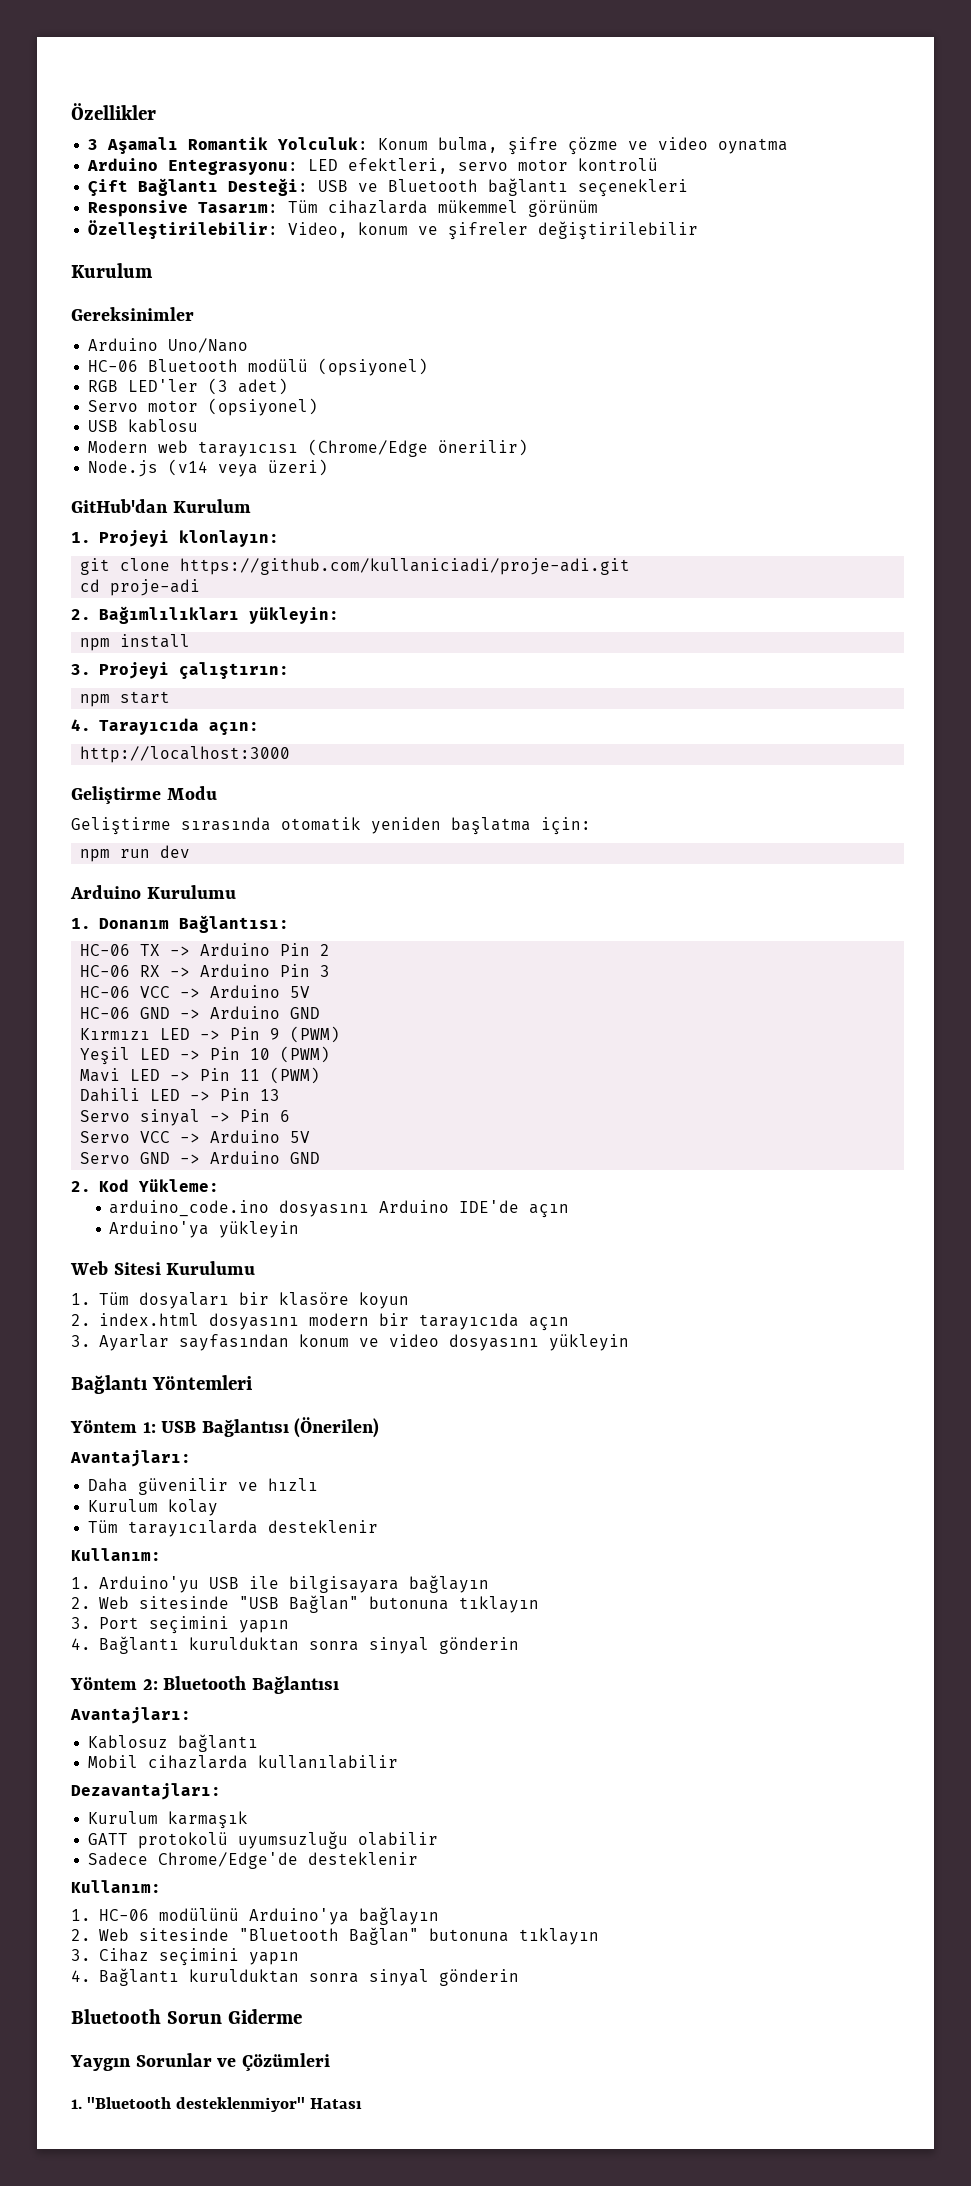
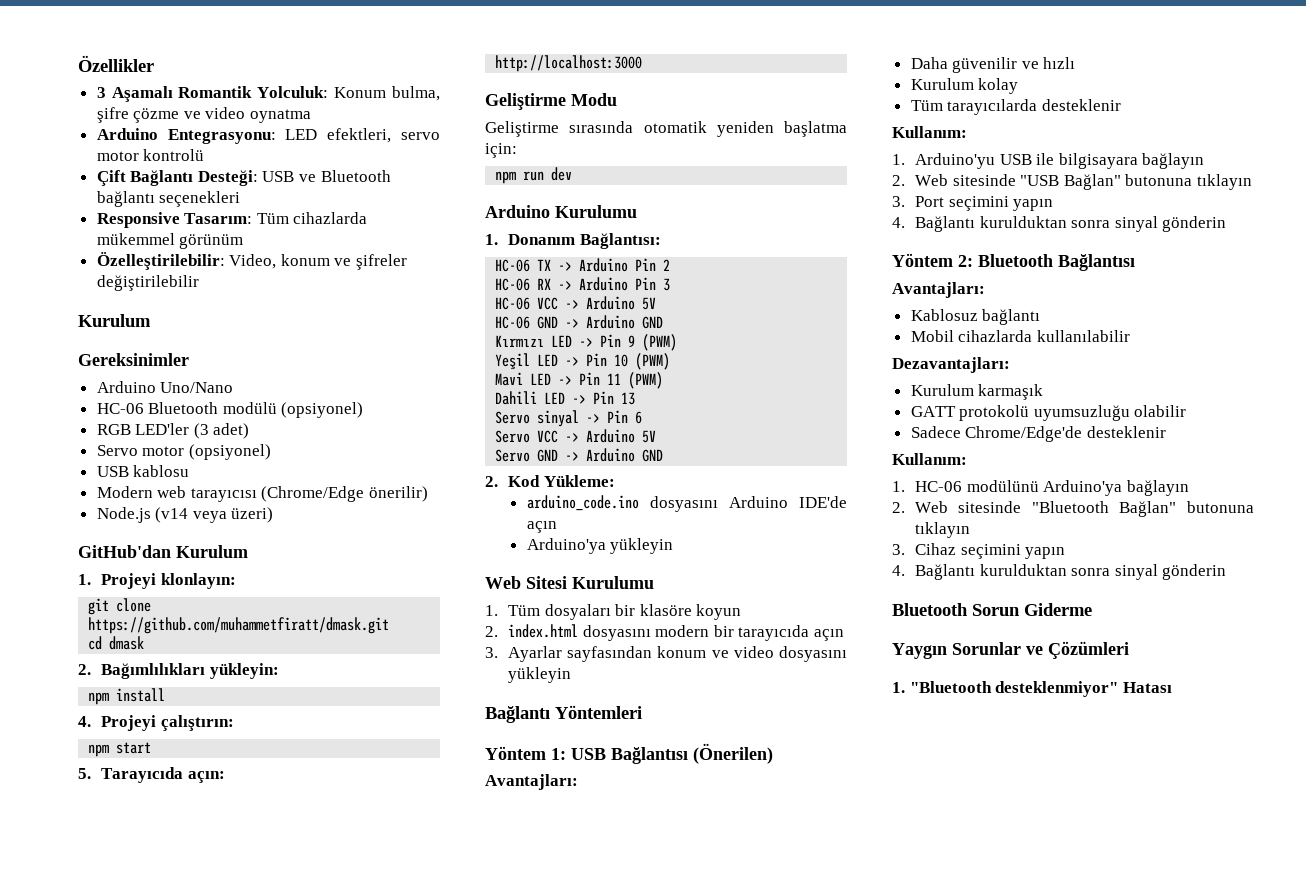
- git clone https://github.com/kullaniciadi/proje-adi.git
+ git clone https://github.com/muhammetfiratt/dmask.git
- cd proje-adi
+ cd dmask
- 3. Projeyi çalıştırın:
+ 4. Projeyi çalıştırın:
- 4. Tarayıcıda açın:
+ 5. Tarayıcıda açın:

